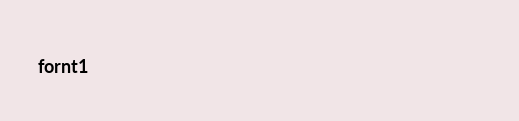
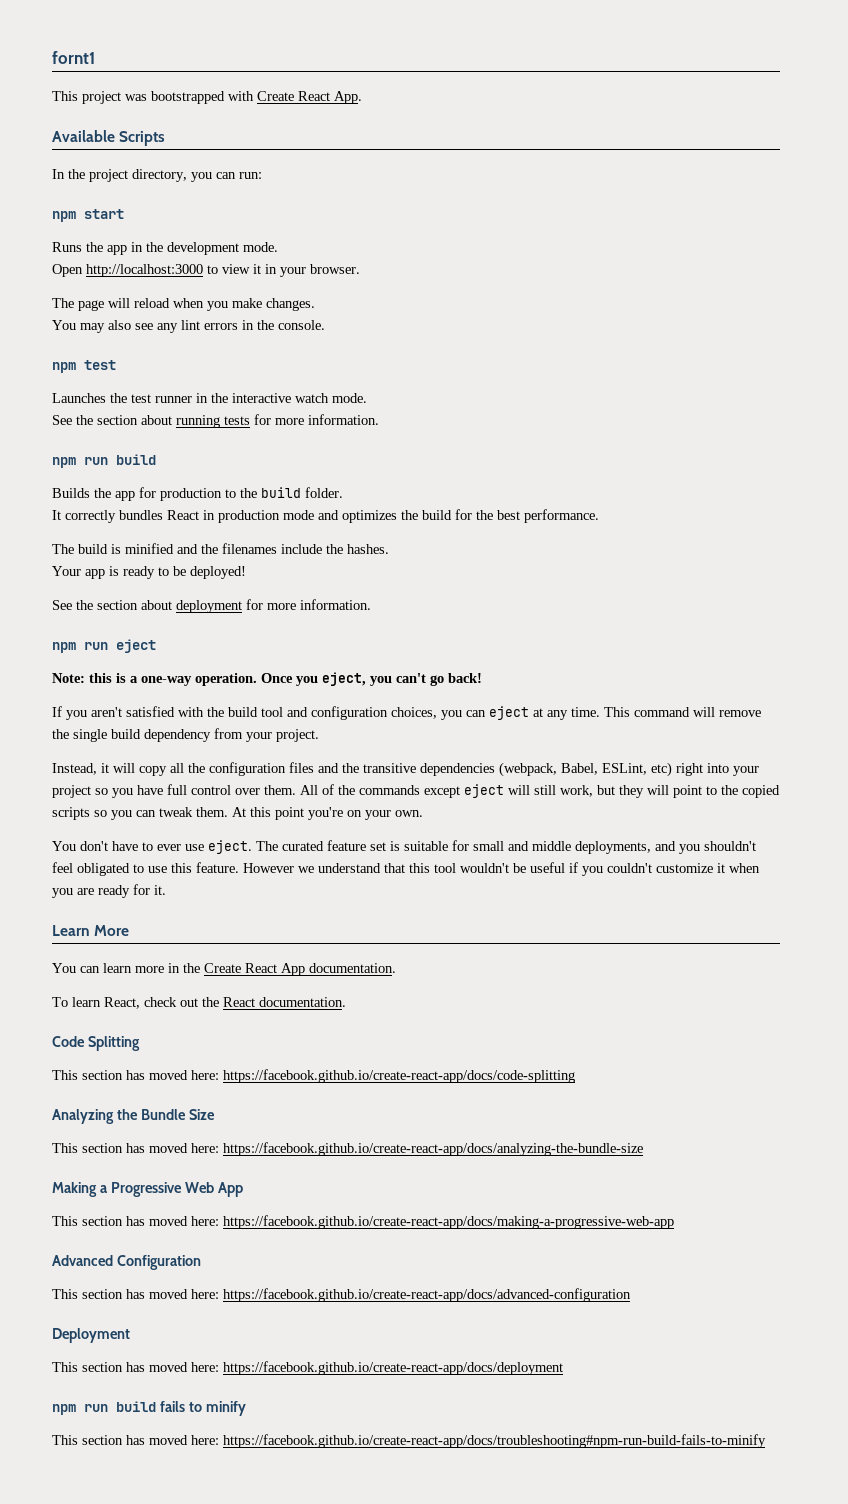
+ This project was bootstrapped with Create React App.
+ Available Scripts
+ In the project directory, you can run:
+ npm start
+ Runs the app in the development mode.
+ Open http://localhost:3000 to view it in your browser.
+ The page will reload when you make changes.
+ You may also see any lint errors in the console.
+ npm test
+ Launches the test runner in the interactive watch mode.
+ See the section about running tests for more information.
+ npm run build
+ Builds the app for production to the build folder.
+ It correctly bundles React in production mode and optimizes the build for the best performance.
+ The build is minified and the filenames include the hashes.
+ Your app is ready to be deployed!
+ See the section about deployment for more information.
+ npm run eject
+ Note: this is a one-way operation. Once you eject, you can't go back!
+ If you aren't satisfied with the build tool and configuration choices, you can eject at any time. This command will remove the single build dependency from your project.
+ Instead, it will copy all the configuration files and the transitive dependencies (webpack, Babel, ESLint, etc) right into your project so you have full control over them. All of the commands except eject will still work, but they will point to the copied scripts so you can tweak them. At this point you're on your own.
+ You don't have to ever use eject. The curated feature set is suitable for small and middle deployments, and you shouldn't feel obligated to use this feature. However we understand that this tool wouldn't be useful if you couldn't customize it when you are ready for it.
+ Learn More
+ You can learn more in the Create React App documentation.
+ To learn React, check out the React documentation.
+ Code Splitting
+ This section has moved here: https://facebook.github.io/create-react-app/docs/code-splitting
+ Analyzing the Bundle Size
+ This section has moved here: https://facebook.github.io/create-react-app/docs/analyzing-the-bundle-size
+ Making a Progressive Web App
+ This section has moved here: https://facebook.github.io/create-react-app/docs/making-a-progressive-web-app
+ Advanced Configuration
+ This section has moved here: https://facebook.github.io/create-react-app/docs/advanced-configuration
+ Deployment
+ This section has moved here: https://facebook.github.io/create-react-app/docs/deployment
+ npm run build fails to minify
+ This section has moved here: https://facebook.github.io/create-react-app/docs/troubleshooting#npm-run-build-fails-to-minify

